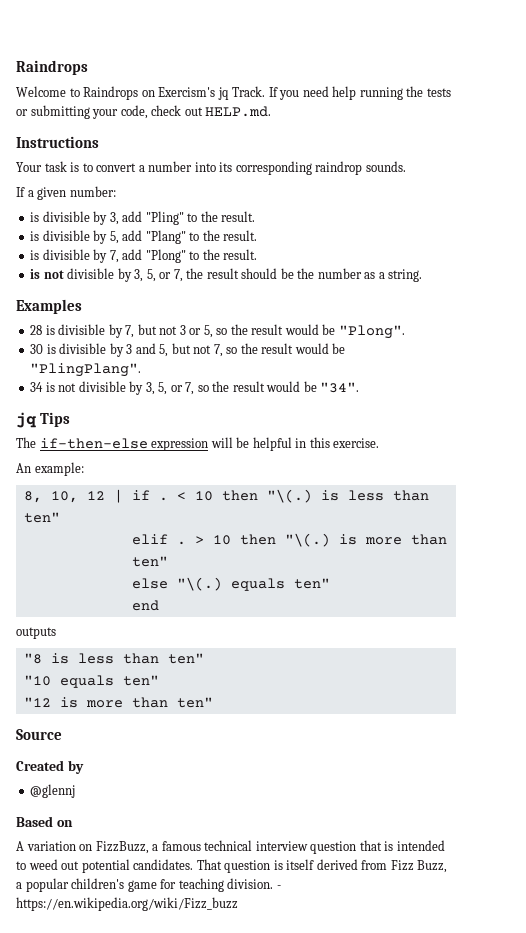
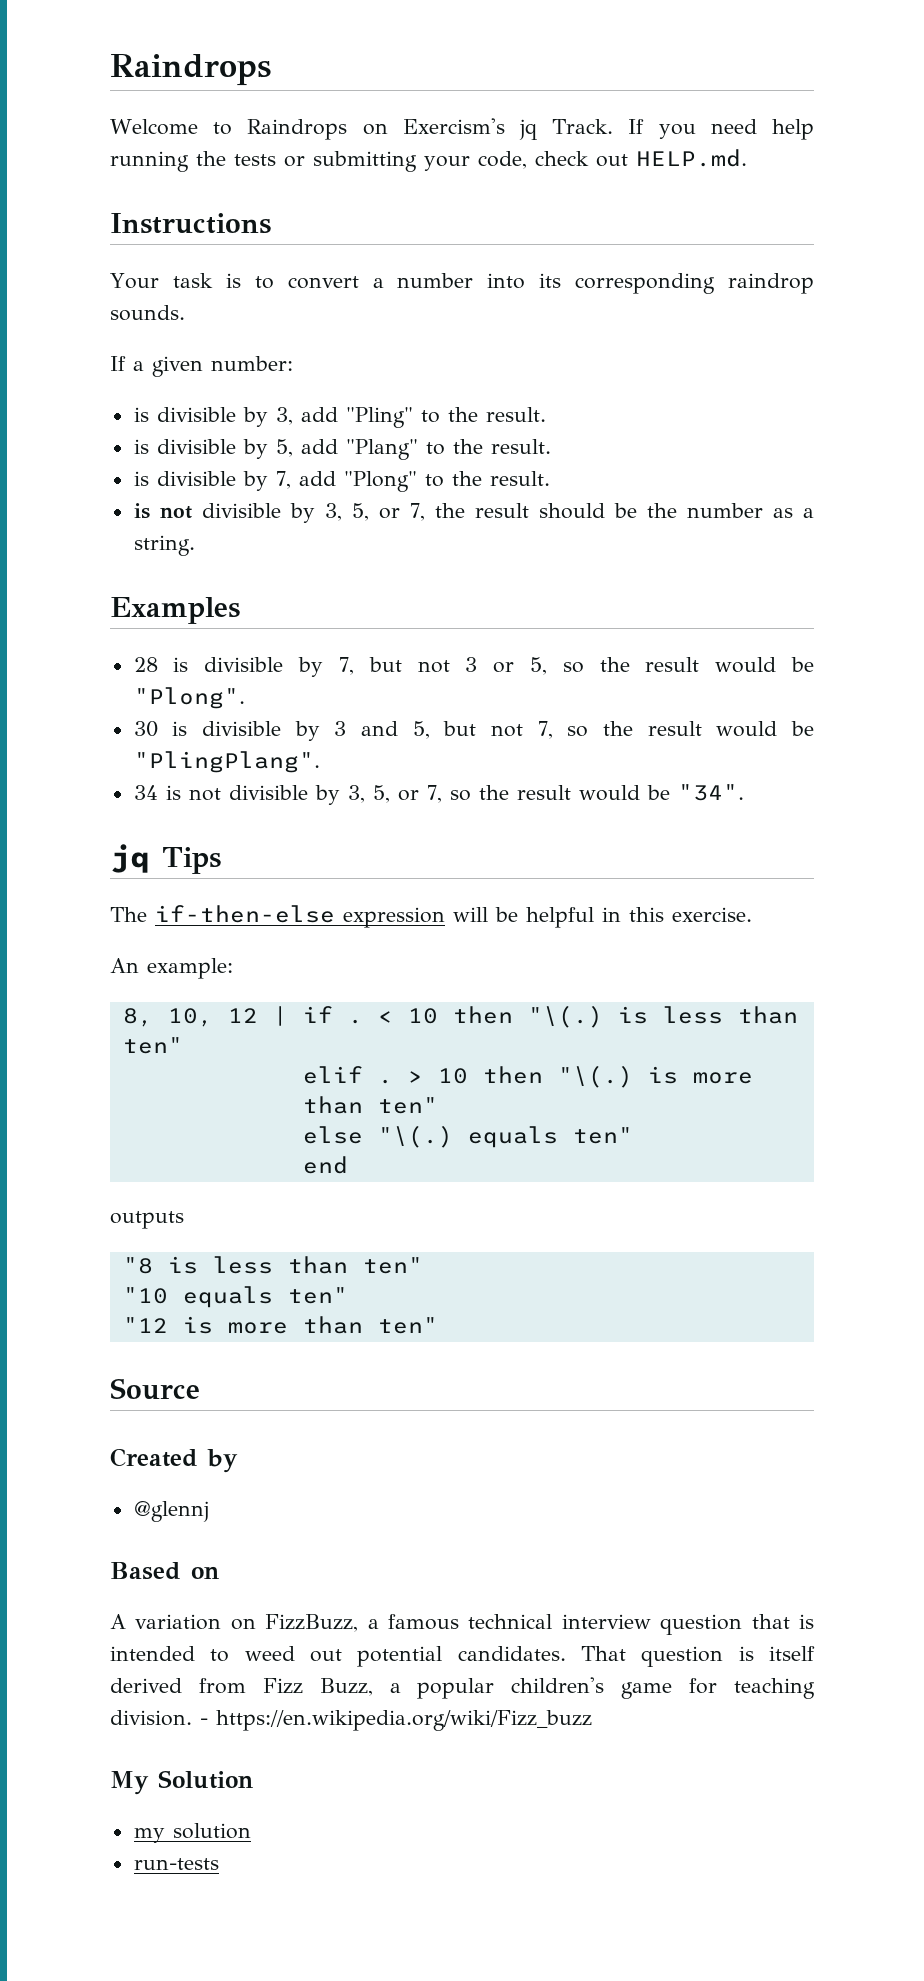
+ My Solution
+ my solution
+ run-tests

